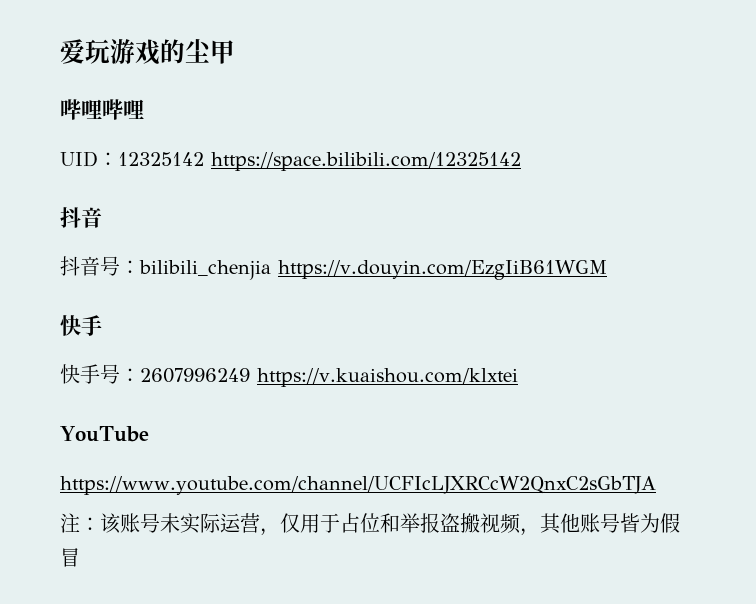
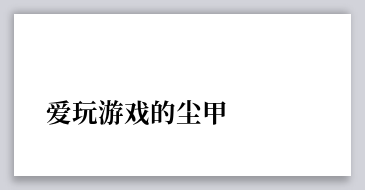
- 哔哩哔哩
- UID：12325142 https://space.bilibili.com/12325142
- 抖音
- 抖音号：bilibili_chenjia https://v.douyin.com/EzgIiB61WGM
- 快手
- 快手号：2607996249 https://v.kuaishou.com/klxtei
- YouTube
- https://www.youtube.com/channel/UCFIcLJXRCcW2QnxC2sGbTJA
- 注：该账号未实际运营，仅用于占位和举报盗搬视频，其他账号皆为假冒

